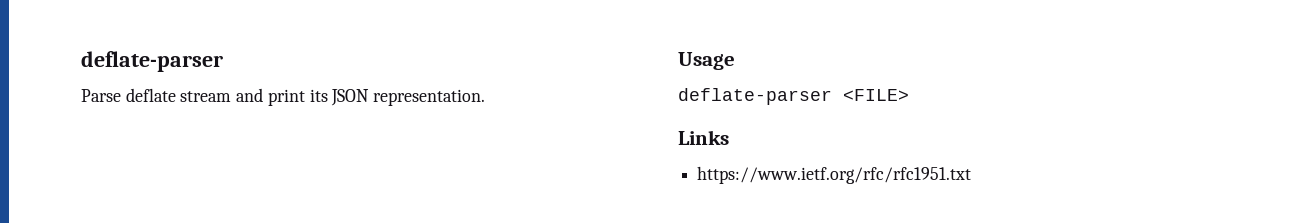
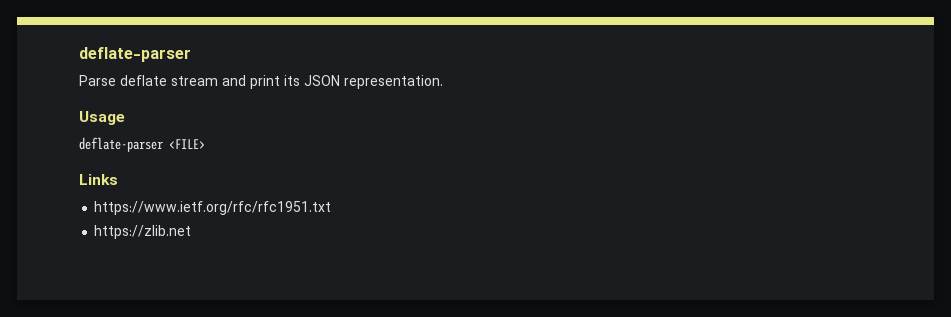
+ https://zlib.net

